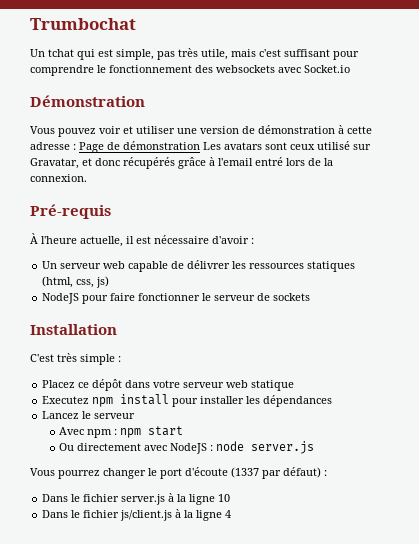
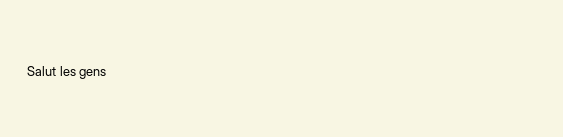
- Trumbochat
- Un tchat qui est simple, pas très utile, mais c'est suffisant pour comprendre le fonctionnement des websockets avec Socket.io
- Démonstration
- Vous pouvez voir et utiliser une version de démonstration à cette adresse : Page de démonstration Les avatars sont ceux utilisé sur Gravatar, et donc récupérés grâce à l'email entré lors de la connexion.
- Pré-requis
- À l'heure actuelle, il est nécessaire d'avoir :
- Un serveur web capable de délivrer les ressources statiques (html, css, js)
- NodeJS pour faire fonctionner le serveur de sockets
- Installation
- C'est très simple :
- Placez ce dépôt dans votre serveur web statique
- Executez npm install pour installer les dépendances
- Lancez le serveur
- Avec npm : npm start
- Ou directement avec NodeJS : node server.js
- Vous pourrez changer le port d'écoute (1337 par défaut) :
- Dans le fichier server.js à la ligne 10
- Dans le fichier js/client.js à la ligne 4
+ Salut les gens

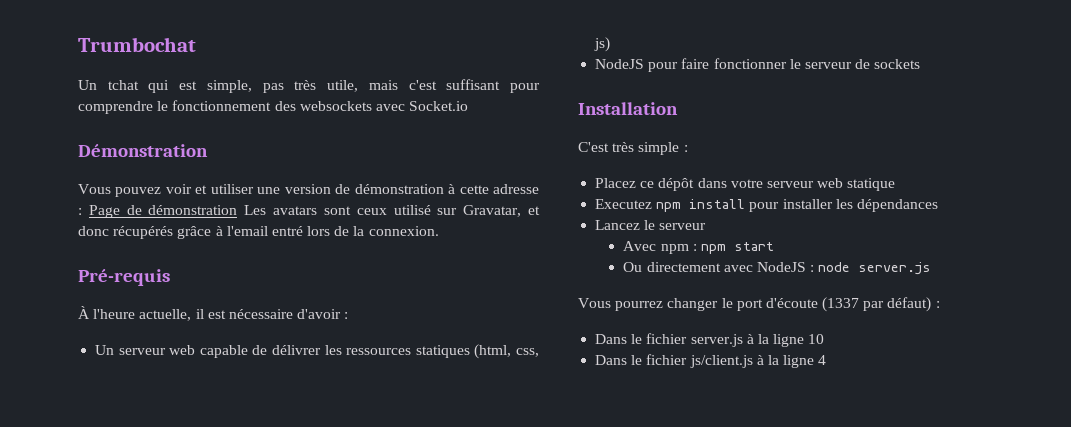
- Salut les gens
+ Trumbochat
+ Un tchat qui est simple, pas très utile, mais c'est suffisant pour comprendre le fonctionnement des websockets avec Socket.io
+ Démonstration
+ Vous pouvez voir et utiliser une version de démonstration à cette adresse : Page de démonstration Les avatars sont ceux utilisé sur Gravatar, et donc récupérés grâce à l'email entré lors de la connexion.
+ Pré-requis
+ À l'heure actuelle, il est nécessaire d'avoir :
+ Un serveur web capable de délivrer les ressources statiques (html, css, js)
+ NodeJS pour faire fonctionner le serveur de sockets
+ Installation
+ C'est très simple :
+ Placez ce dépôt dans votre serveur web statique
+ Executez npm install pour installer les dépendances
+ Lancez le serveur
+ Avec npm : npm start
+ Ou directement avec NodeJS : node server.js
+ Vous pourrez changer le port d'écoute (1337 par défaut) :
+ Dans le fichier server.js à la ligne 10
+ Dans le fichier js/client.js à la ligne 4

